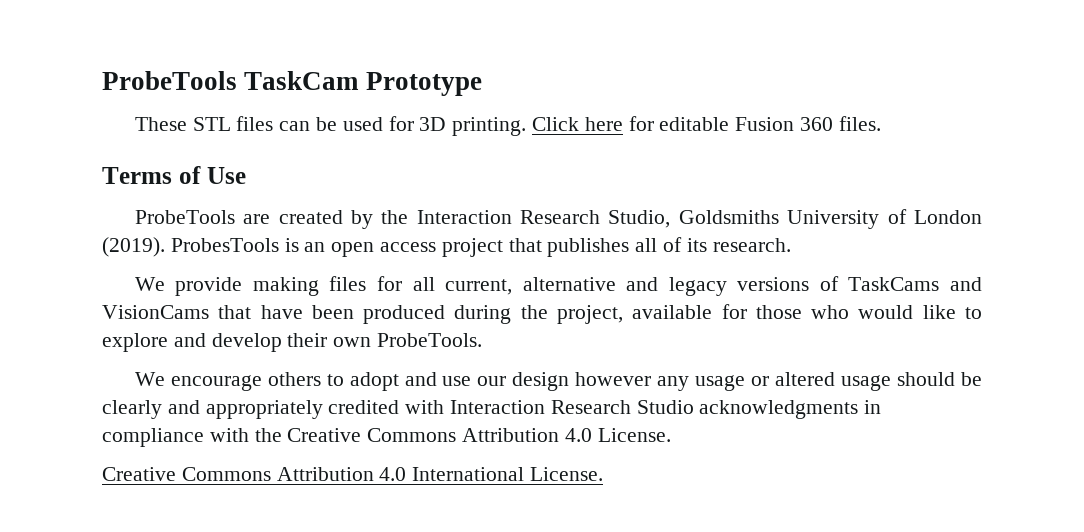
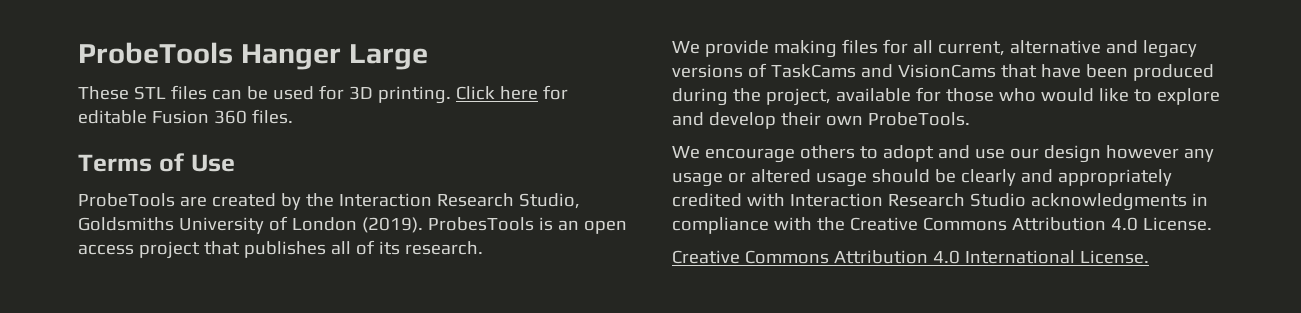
- ProbeTools TaskCam Prototype
+ ProbeTools Hanger Large

